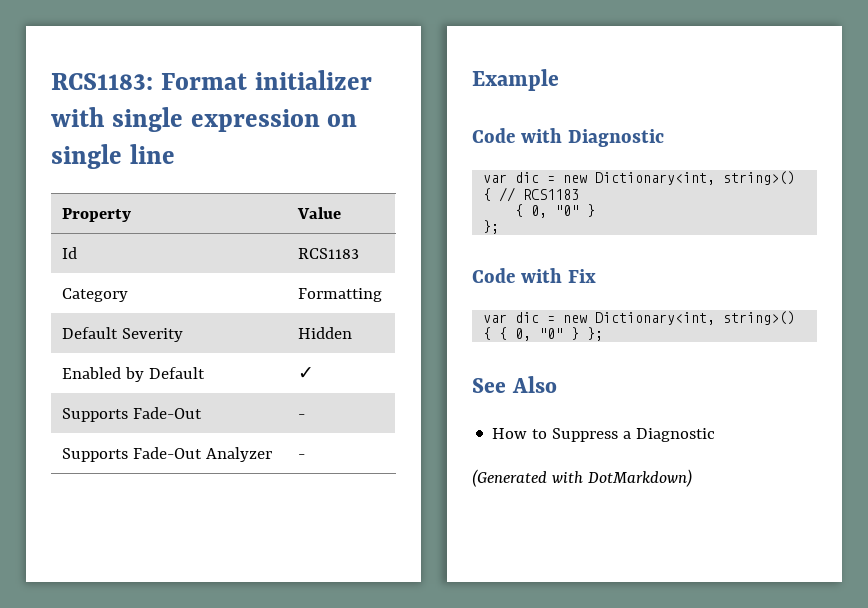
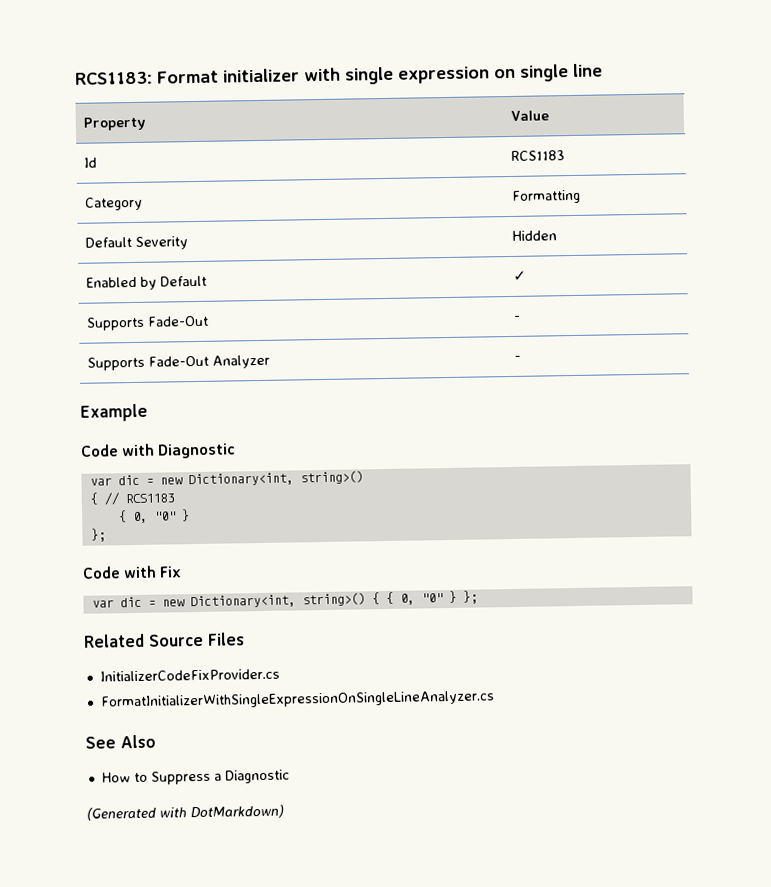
+ Related Source Files
+ InitializerCodeFixProvider.cs
+ FormatInitializerWithSingleExpressionOnSingleLineAnalyzer.cs

